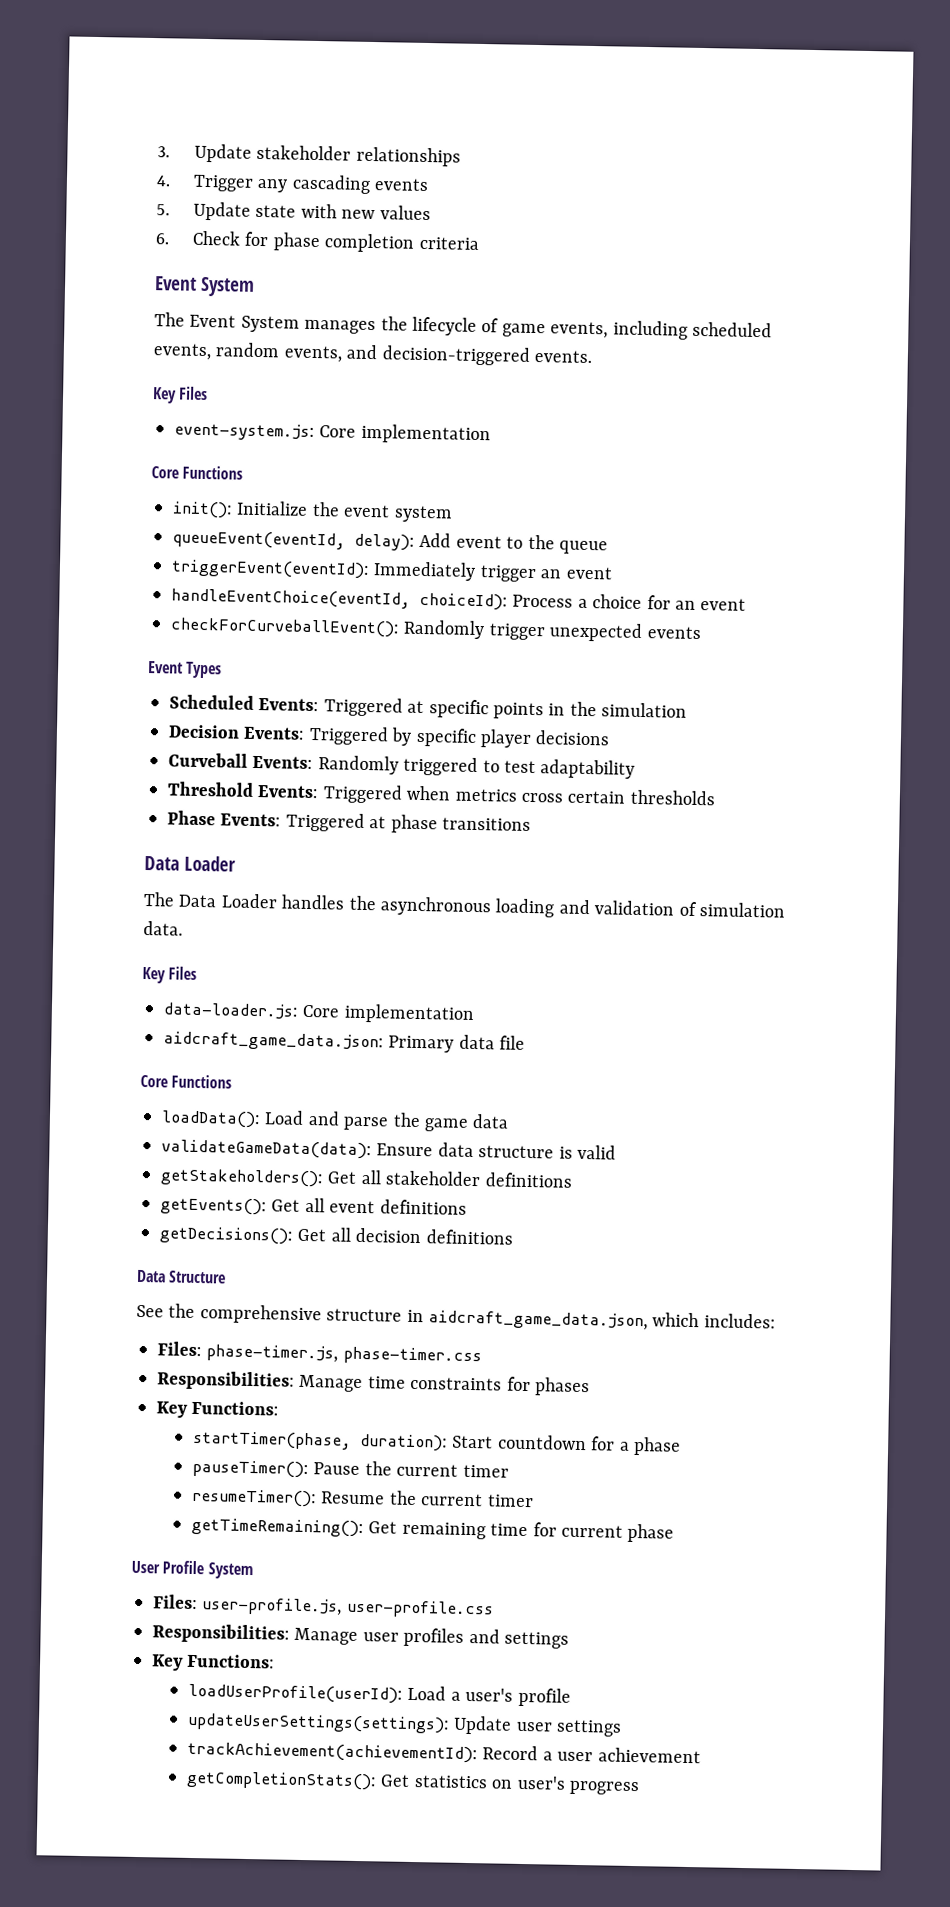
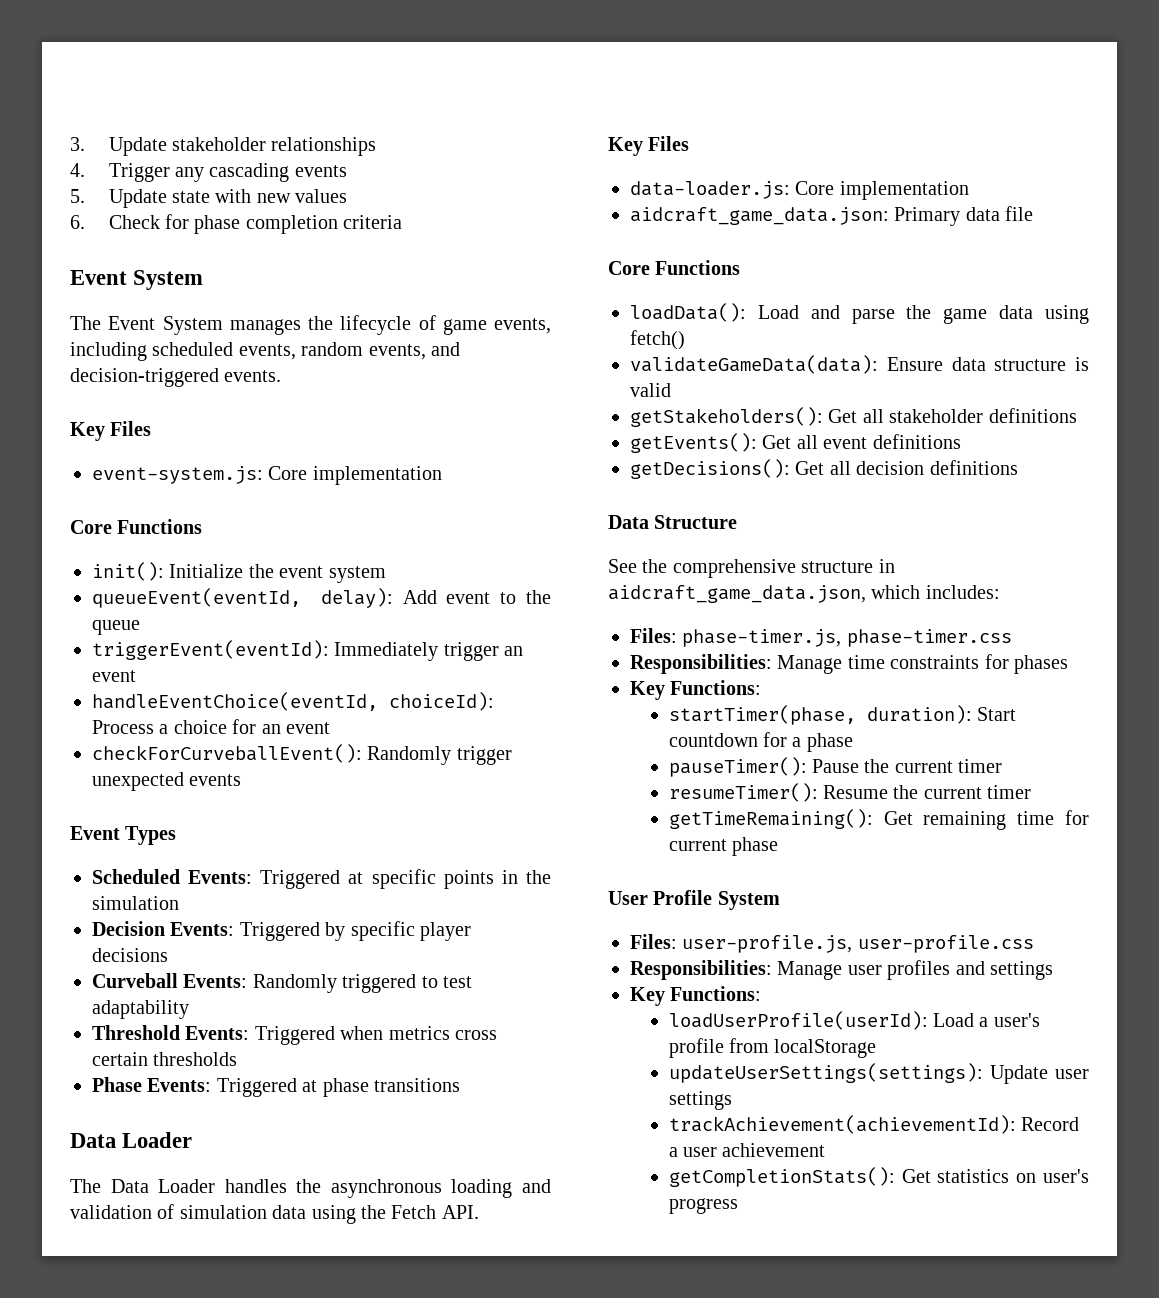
- The Data Loader handles the asynchronous loading and validation of simulation data.
+ The Data Loader handles the asynchronous loading and validation of simulation data using the Fetch API.
- loadData(): Load and parse the game data
+ loadData(): Load and parse the game data using fetch()
- loadUserProfile(userId): Load a user's profile
+ loadUserProfile(userId): Load a user's profile from localStorage

